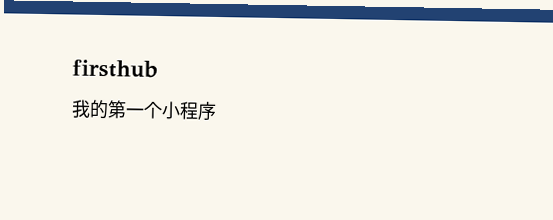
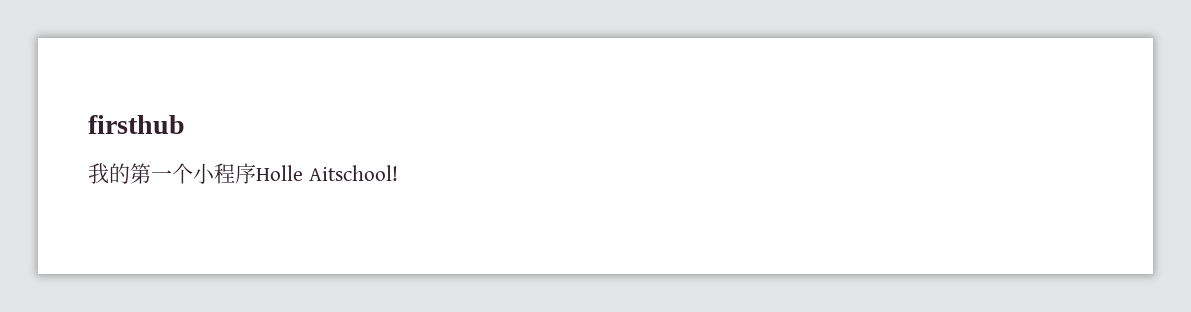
- 我的第一个小程序
+ 我的第一个小程序Holle Aitschool!

